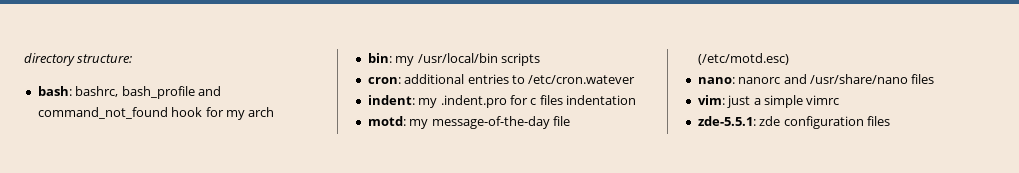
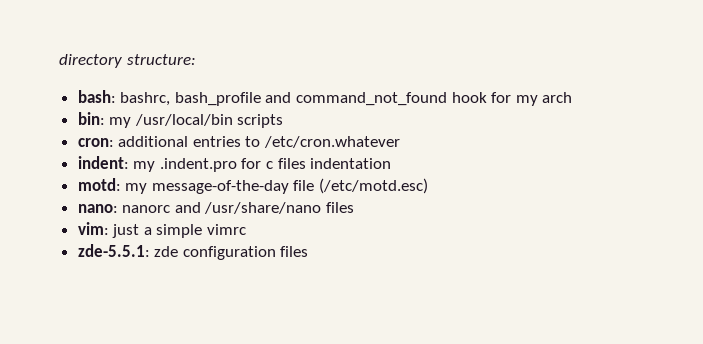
- cron: additional entries to /etc/cron.watever
+ cron: additional entries to /etc/cron.whatever

